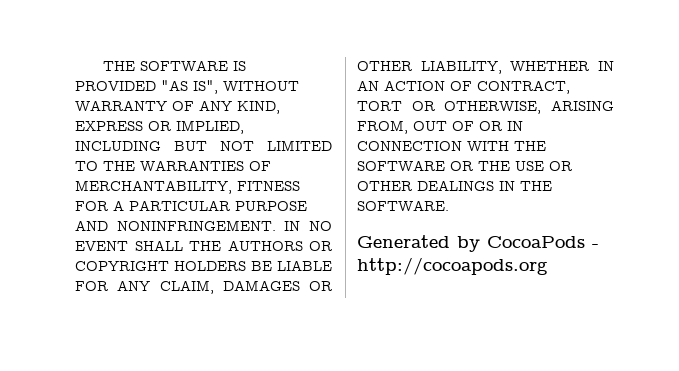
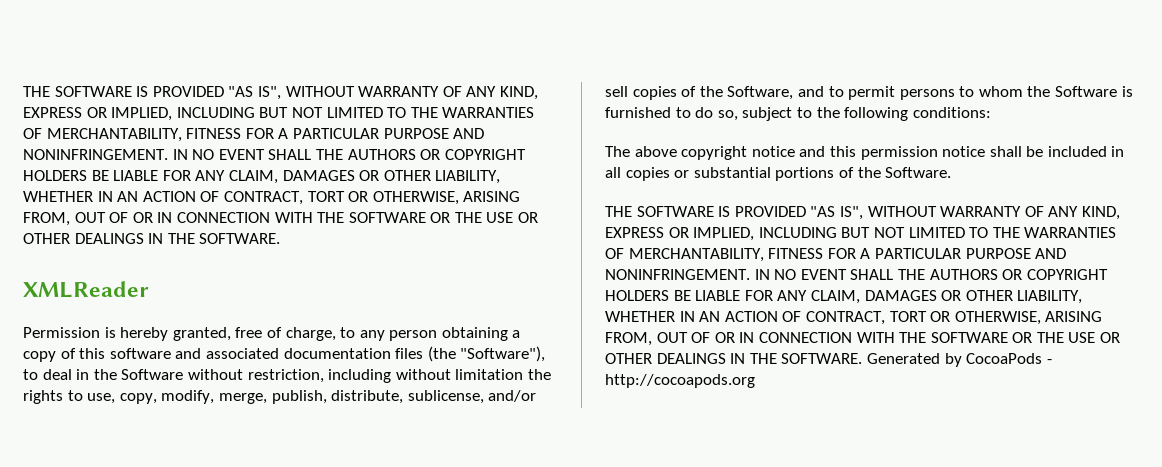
+ XMLReader
+ Permission is hereby granted, free of charge, to any person obtaining a copy of this software and associated documentation files (the "Software"), to deal in the Software without restriction, including without limitation the rights to use, copy, modify, merge, publish, distribute, sublicense, and/or sell copies of the Software, and to permit persons to whom the Software is furnished to do so, subject to the following conditions:
+ The above copyright notice and this permission notice shall be included in all copies or substantial portions of the Software.
+ THE SOFTWARE IS PROVIDED "AS IS", WITHOUT WARRANTY OF ANY KIND, EXPRESS OR IMPLIED, INCLUDING BUT NOT LIMITED TO THE WARRANTIES OF MERCHANTABILITY, FITNESS FOR A PARTICULAR PURPOSE AND NONINFRINGEMENT. IN NO EVENT SHALL THE AUTHORS OR COPYRIGHT HOLDERS BE LIABLE FOR ANY CLAIM, DAMAGES OR OTHER LIABILITY, WHETHER IN AN ACTION OF CONTRACT, TORT OR OTHERWISE, ARISING FROM, OUT OF OR IN CONNECTION WITH THE SOFTWARE OR THE USE OR OTHER DEALINGS IN THE SOFTWARE.

